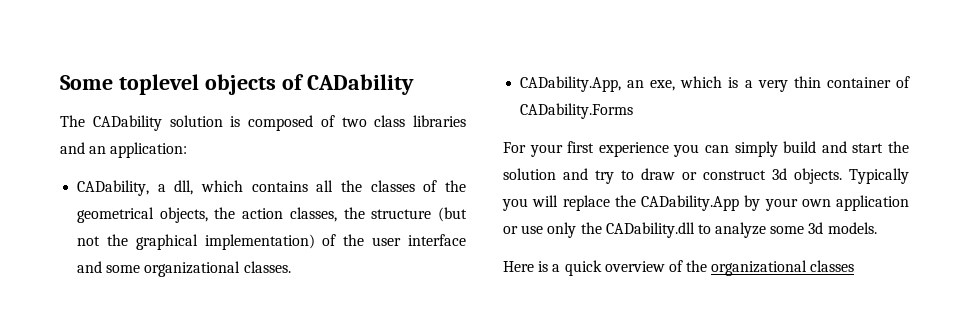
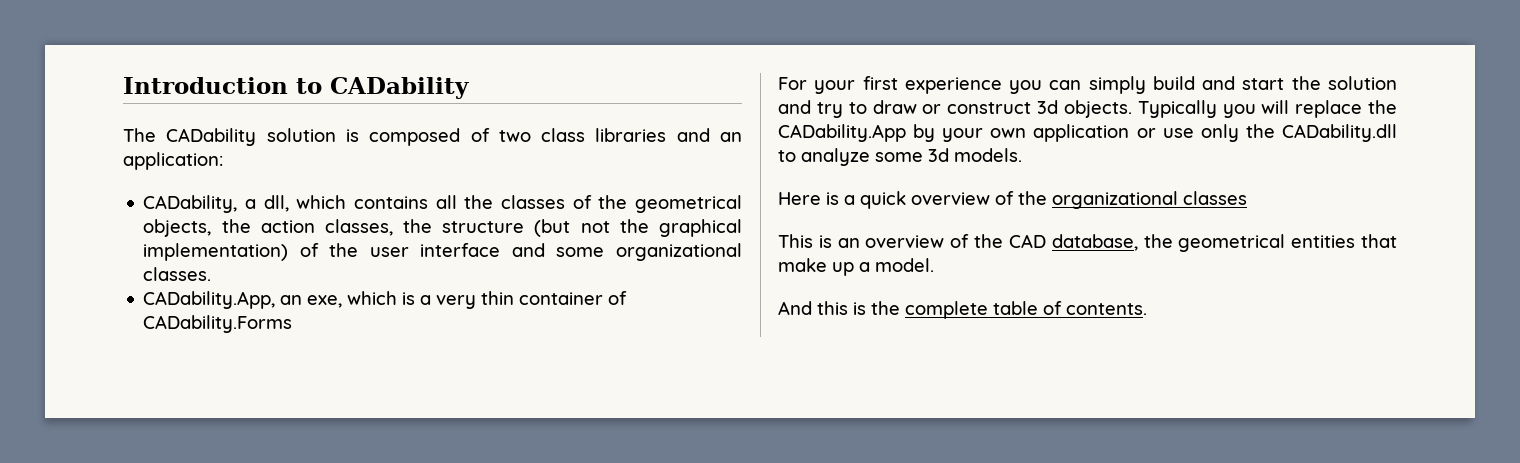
- Some toplevel objects of CADability
+ Introduction to CADability
+ This is an overview of the CAD database, the geometrical entities that make up a model.
+ And this is the complete table of contents.

